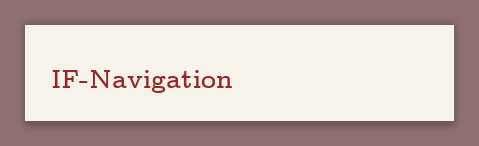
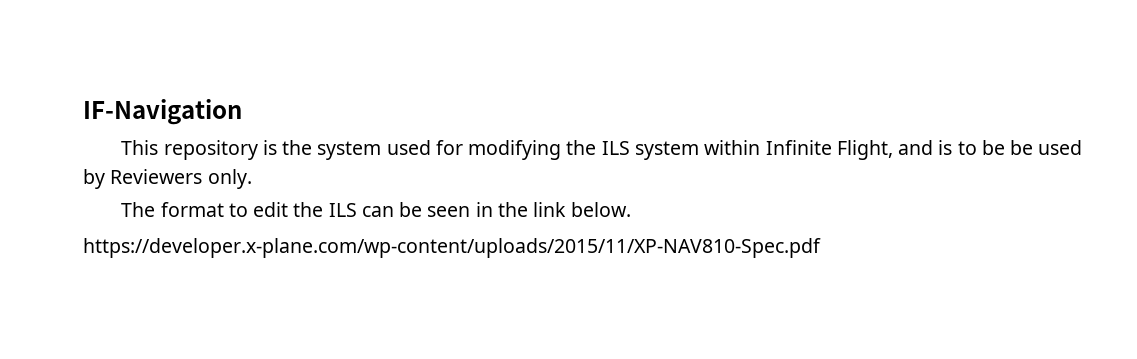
+ This repository is the system used for modifying the ILS system within Infinite Flight, and is to be be used by Reviewers only.
+ The format to edit the ILS can be seen in the link below.
+ https://developer.x-plane.com/wp-content/uploads/2015/11/XP-NAV810-Spec.pdf

